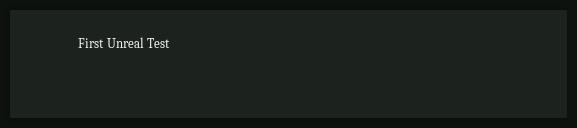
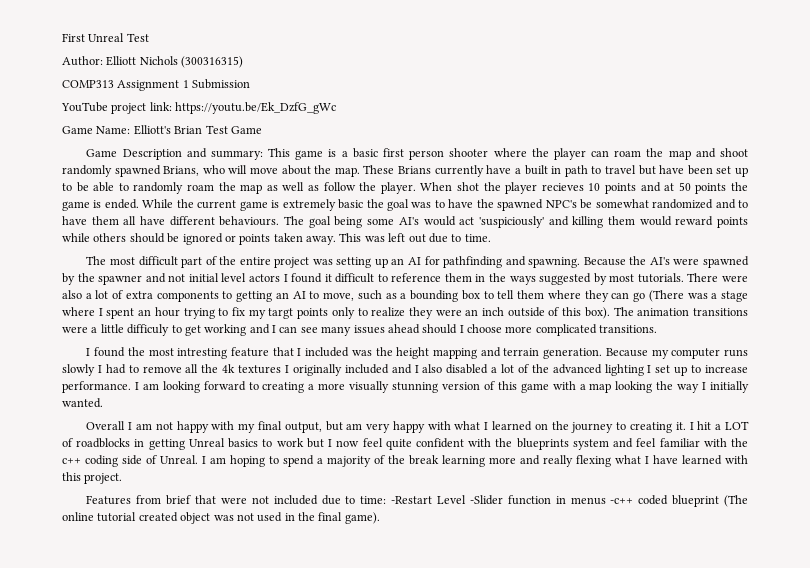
+ Author: Elliott Nichols (300316315)
+ COMP313 Assignment 1 Submission
+ YouTube project link: https://youtu.be/Ek_DzfG_gWc
+ Game Name: Elliott's Brian Test Game
+ Game Description and summary: This game is a basic first person shooter where the player can roam the map and shoot randomly spawned Brians, who will move about the map. These Brians currently have a built in path to travel but have been set up to be able to randomly roam the map as well as follow the player. When shot the player recieves 10 points and at 50 points the game is ended. While the current game is extremely basic the goal was to have the spawned NPC's be somewhat randomized and to have them all have different behaviours. The goal being some AI's would act 'suspiciously' and killing them would reward points while others should be ignored or points taken away. This was left out due to time.
+ The most difficult part of the entire project was setting up an AI for pathfinding and spawning. Because the AI's were spawned by the spawner and not initial level actors I found it difficult to reference them in the ways suggested by most tutorials. There were also a lot of extra components to getting an AI to move, such as a bounding box to tell them where they can go (There was a stage where I spent an hour trying to fix my targt points only to realize they were an inch outside of this box). The animation transitions were a little difficuly to get working and I can see many issues ahead should I choose more complicated transitions.
+ I found the most intresting feature that I included was the height mapping and terrain generation. Because my computer runs slowly I had to remove all the 4k textures I originally included and I also disabled a lot of the advanced lighting I set up to increase performance. I am looking forward to creating a more visually stunning version of this game with a map looking the way I initially wanted.
+ Overall I am not happy with my final output, but am very happy with what I learned on the journey to creating it. I hit a LOT of roadblocks in getting Unreal basics to work but I now feel quite confident with the blueprints system and feel familiar with the c++ coding side of Unreal. I am hoping to spend a majority of the break learning more and really flexing what I have learned with this project.
+ Features from brief that were not included due to time: -Restart Level -Slider function in menus -c++ coded blueprint (The online tutorial created object was not used in the final game).

